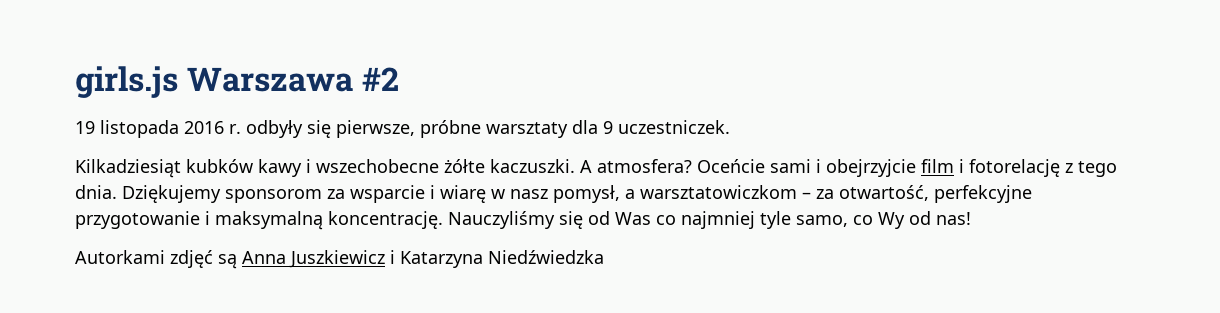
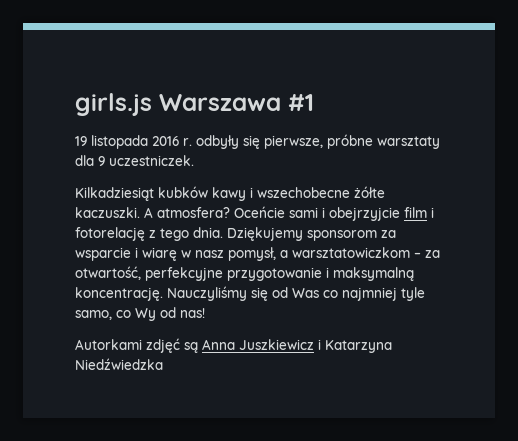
- girls.js Warszawa #2
+ girls.js Warszawa #1

